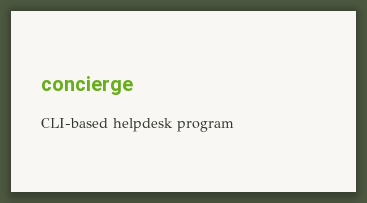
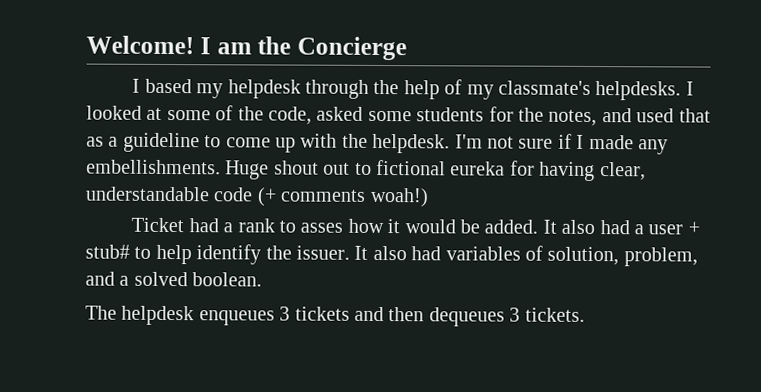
- concierge
- CLI-based helpdesk program
+ Welcome! I am the Concierge
+ I based my helpdesk through the help of my classmate's helpdesks. I looked at some of the code, asked some students for the notes, and used that as a guideline to come up with the helpdesk. I'm not sure if I made any embellishments. Huge shout out to fictional eureka for having clear, understandable code (+ comments woah!)
+ Ticket had a rank to asses how it would be added. It also had a user + stub# to help identify the issuer. It also had variables of solution, problem, and a solved boolean.
+ The helpdesk enqueues 3 tickets and then dequeues 3 tickets.

